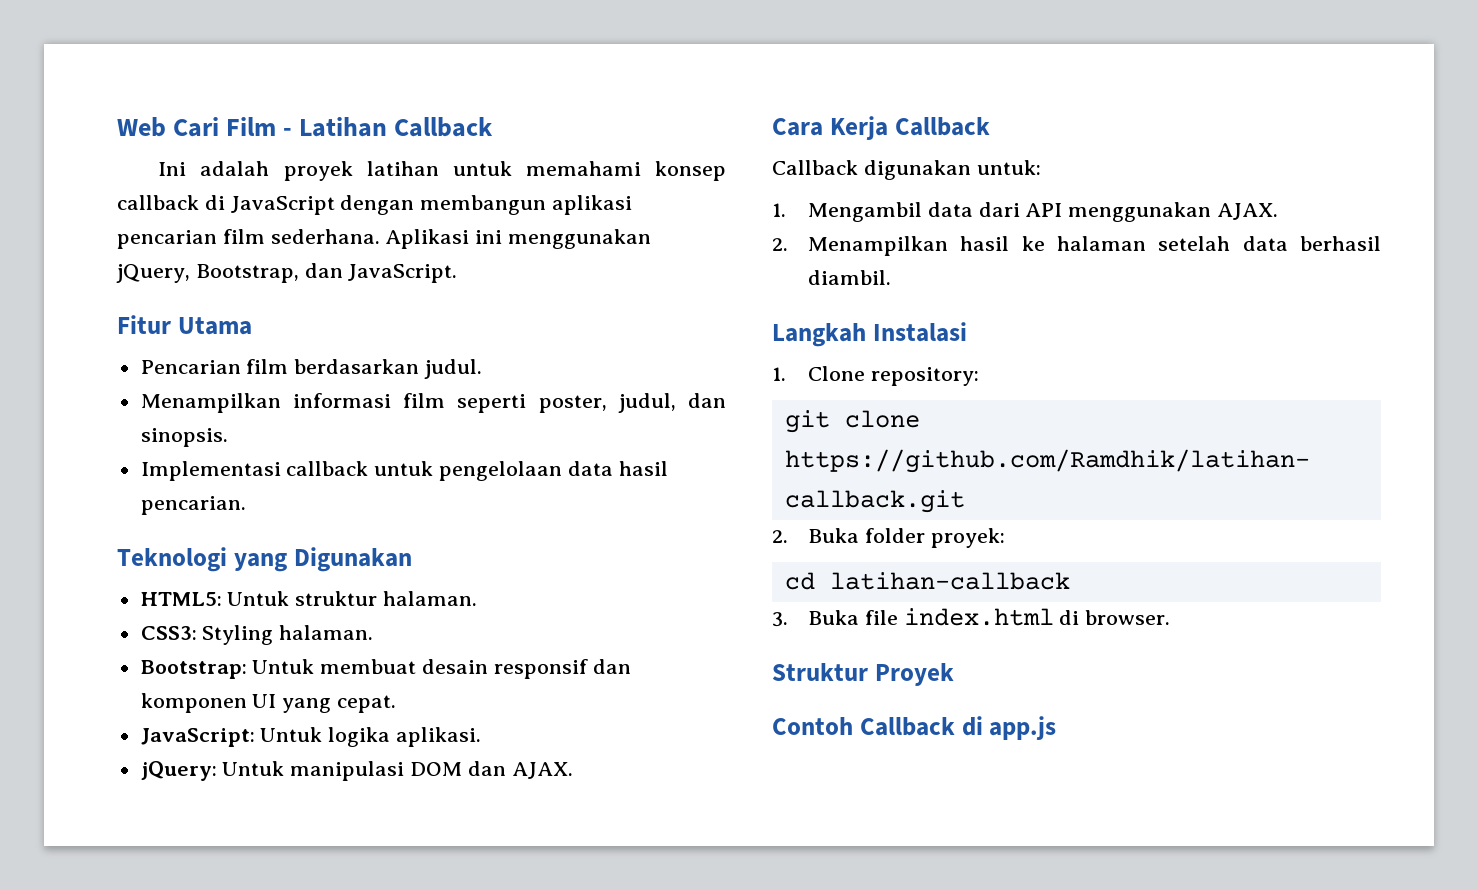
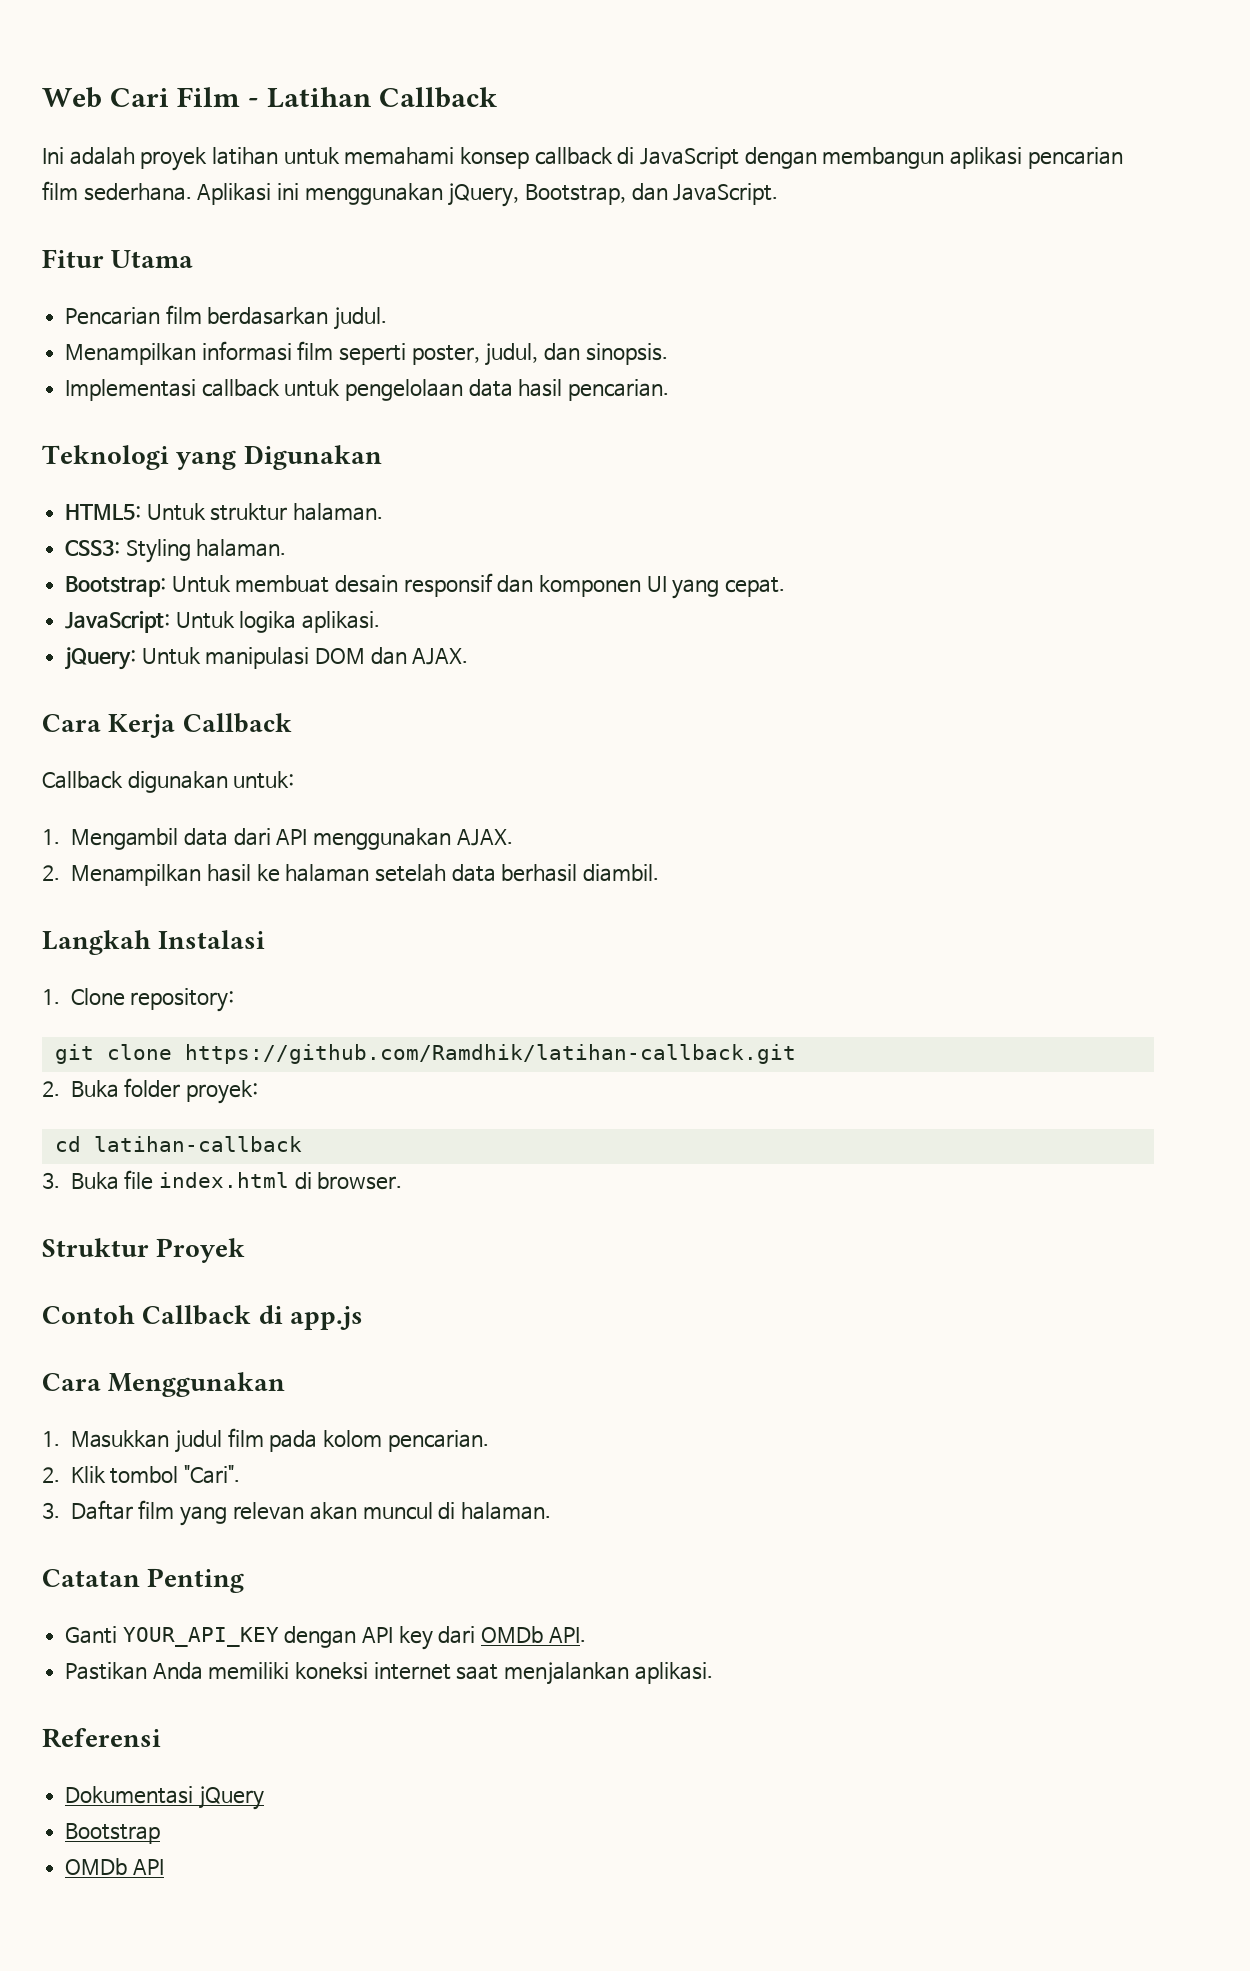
+ Cara Menggunakan
+ 1. Masukkan judul film pada kolom pencarian.
+ 2. Klik tombol "Cari".
+ 3. Daftar film yang relevan akan muncul di halaman.
+ Catatan Penting
+ Ganti YOUR_API_KEY dengan API key dari OMDb API.
+ Pastikan Anda memiliki koneksi internet saat menjalankan aplikasi.
+ Referensi
+ Dokumentasi jQuery
+ Bootstrap
+ OMDb API

